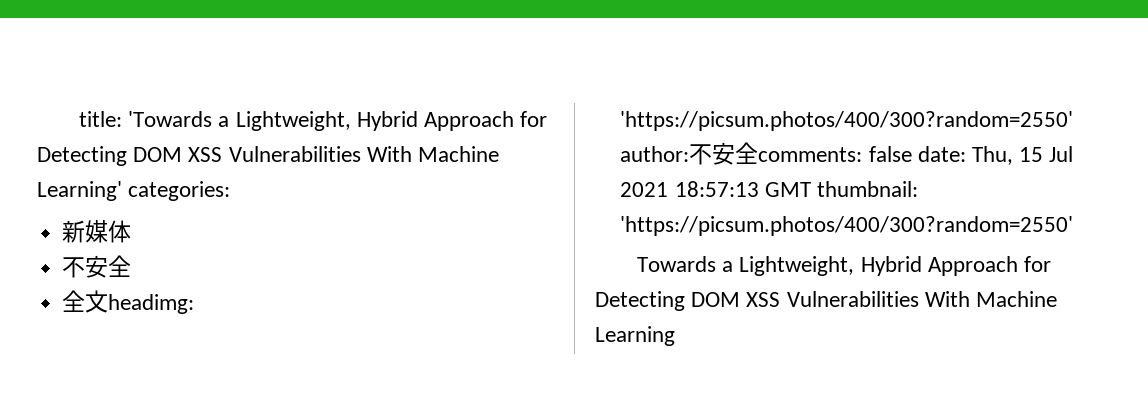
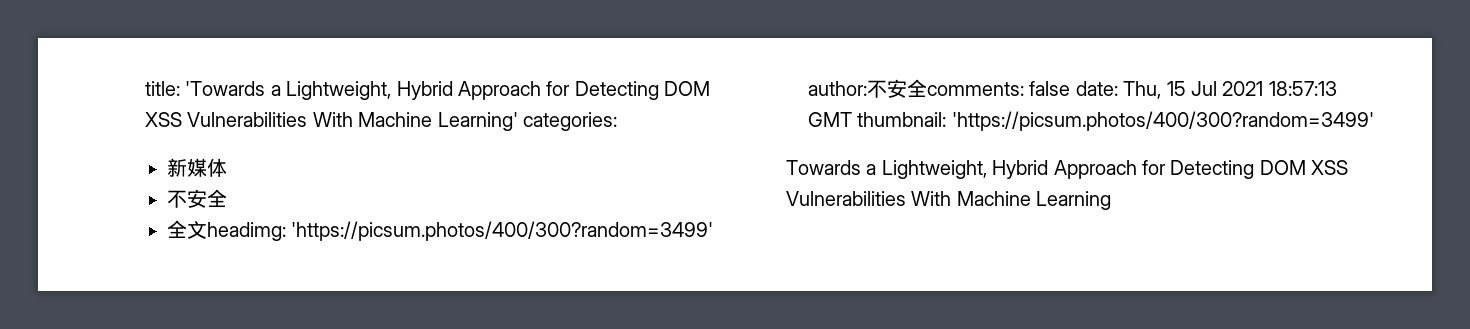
- 全文headimg: 'https://picsum.photos/400/300?random=2550' author:不安全comments: false date: Thu, 15 Jul 2021 18:57:13 GMT thumbnail: 'https://picsum.photos/400/300?random=2550'
+ 全文headimg: 'https://picsum.photos/400/300?random=3499' author:不安全comments: false date: Thu, 15 Jul 2021 18:57:13 GMT thumbnail: 'https://picsum.photos/400/300?random=3499'

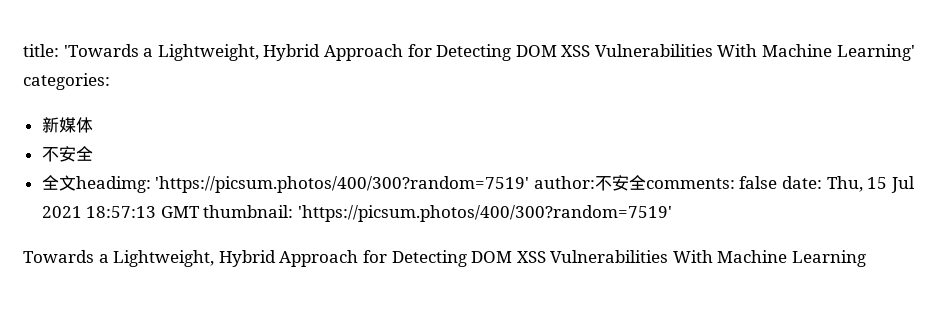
- 全文headimg: 'https://picsum.photos/400/300?random=3499' author:不安全comments: false date: Thu, 15 Jul 2021 18:57:13 GMT thumbnail: 'https://picsum.photos/400/300?random=3499'
+ 全文headimg: 'https://picsum.photos/400/300?random=7519' author:不安全comments: false date: Thu, 15 Jul 2021 18:57:13 GMT thumbnail: 'https://picsum.photos/400/300?random=7519'

